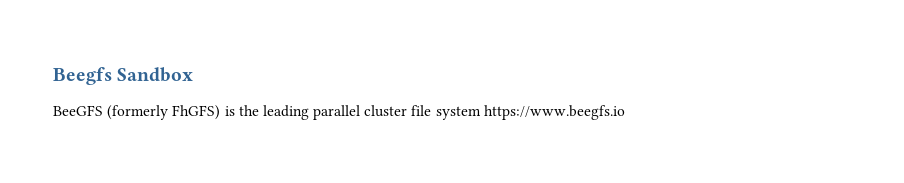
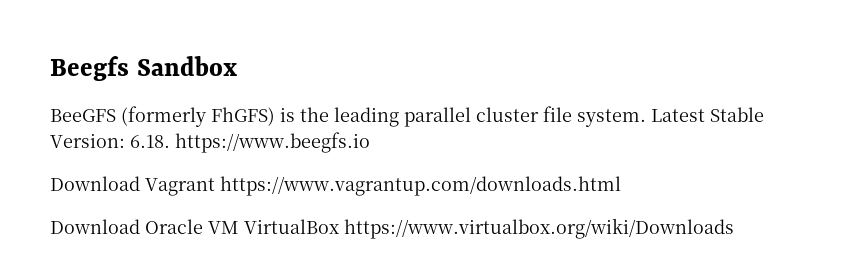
- BeeGFS (formerly FhGFS) is the leading parallel cluster file system https://www.beegfs.io
+ BeeGFS (formerly FhGFS) is the leading parallel cluster file system. Latest Stable Version: 6.18. https://www.beegfs.io
+ Download Vagrant https://www.vagrantup.com/downloads.html
+ Download Oracle VM VirtualBox https://www.virtualbox.org/wiki/Downloads

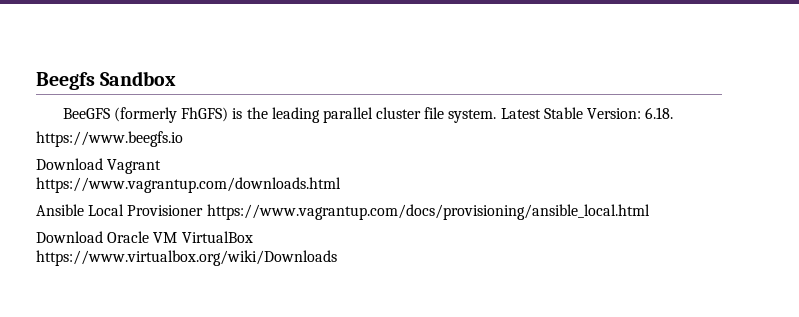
- Latest Stable Version: 6.18. https://www.beegfs.io
+ Latest Stable Version: 6.18.
+ https://www.beegfs.io
- Download Vagrant https://www.vagrantup.com/downloads.html
+ Download Vagrant
+ https://www.vagrantup.com/downloads.html
+ Ansible Local Provisioner https://www.vagrantup.com/docs/provisioning/ansible_local.html
- Download Oracle VM VirtualBox https://www.virtualbox.org/wiki/Downloads
+ Download Oracle VM VirtualBox
+ https://www.virtualbox.org/wiki/Downloads

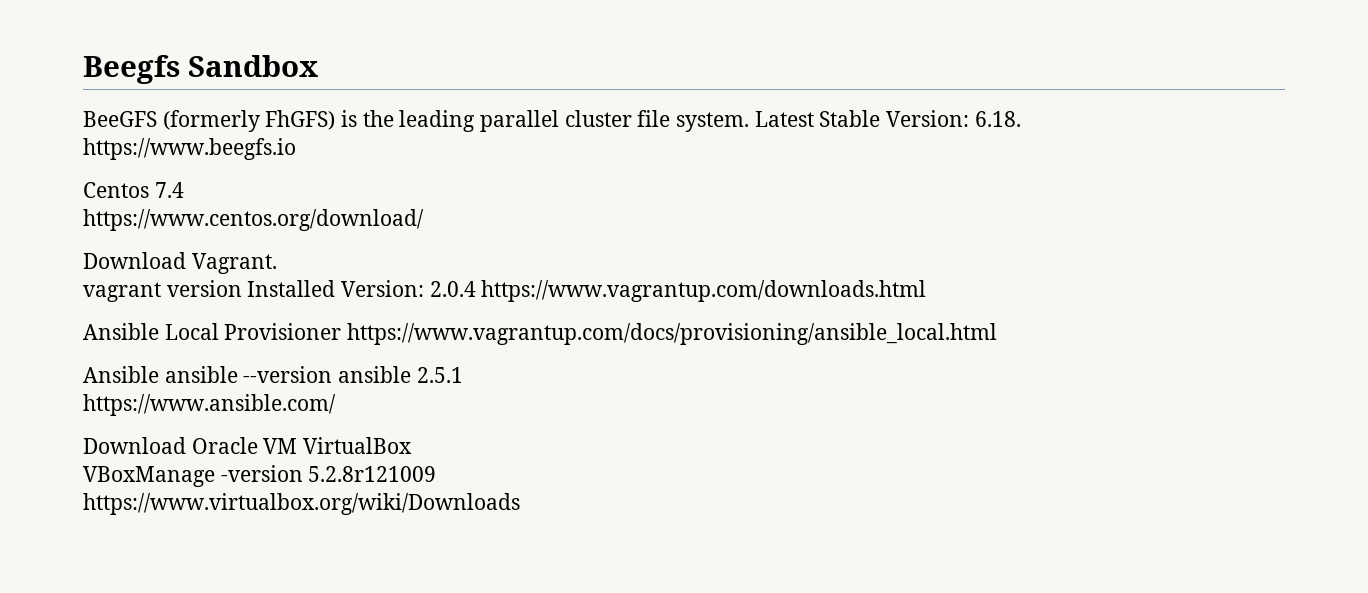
- Download Vagrant
- https://www.vagrantup.com/downloads.html
+ Centos 7.4
+ https://www.centos.org/download/
+ Download Vagrant.
+ vagrant version Installed Version: 2.0.4 https://www.vagrantup.com/downloads.html
+ Ansible ansible --version ansible 2.5.1
+ https://www.ansible.com/
+ VBoxManage -version 5.2.8r121009

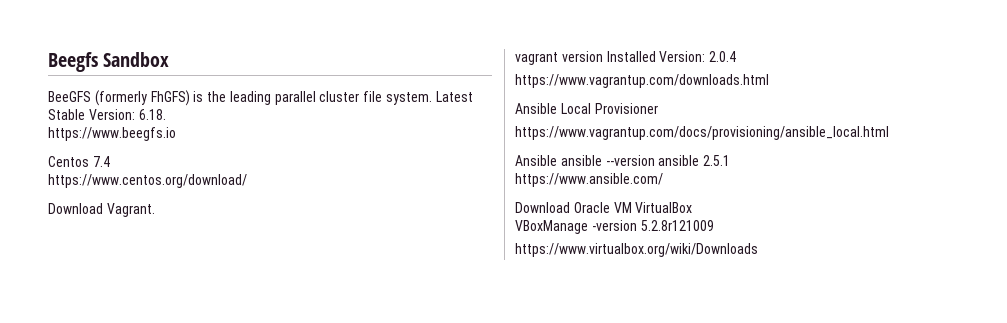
- vagrant version Installed Version: 2.0.4 https://www.vagrantup.com/downloads.html
+ vagrant version Installed Version: 2.0.4
+ https://www.vagrantup.com/downloads.html
- Ansible Local Provisioner https://www.vagrantup.com/docs/provisioning/ansible_local.html
+ Ansible Local Provisioner
+ https://www.vagrantup.com/docs/provisioning/ansible_local.html

